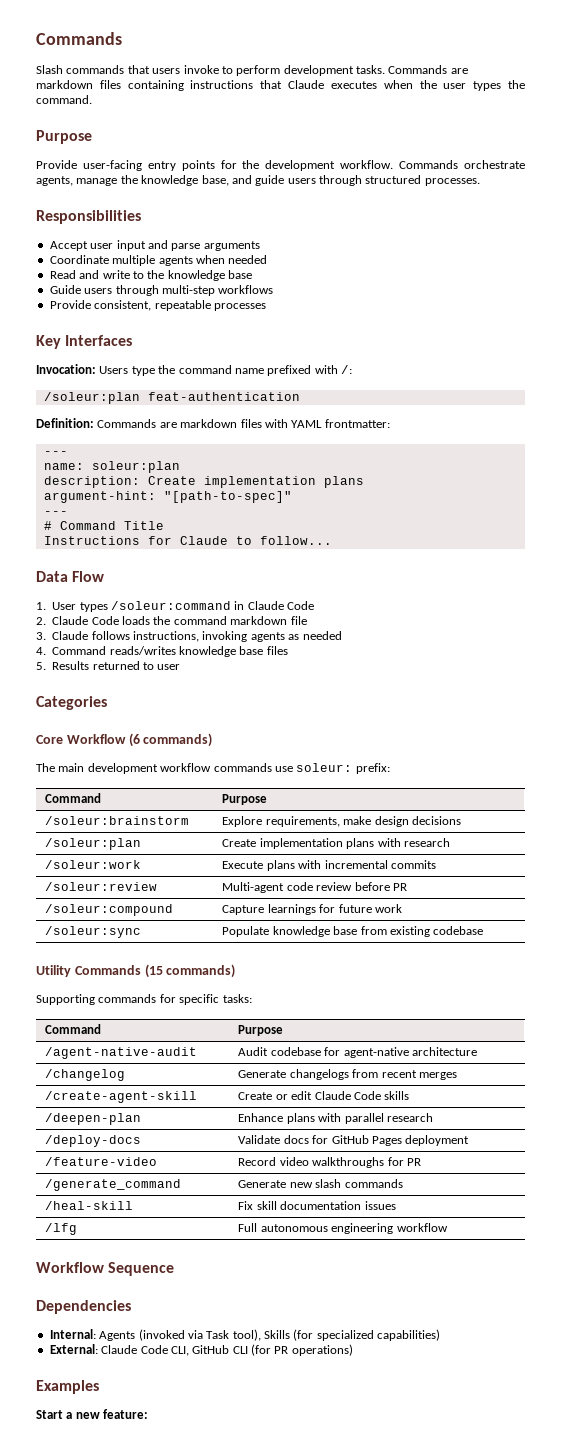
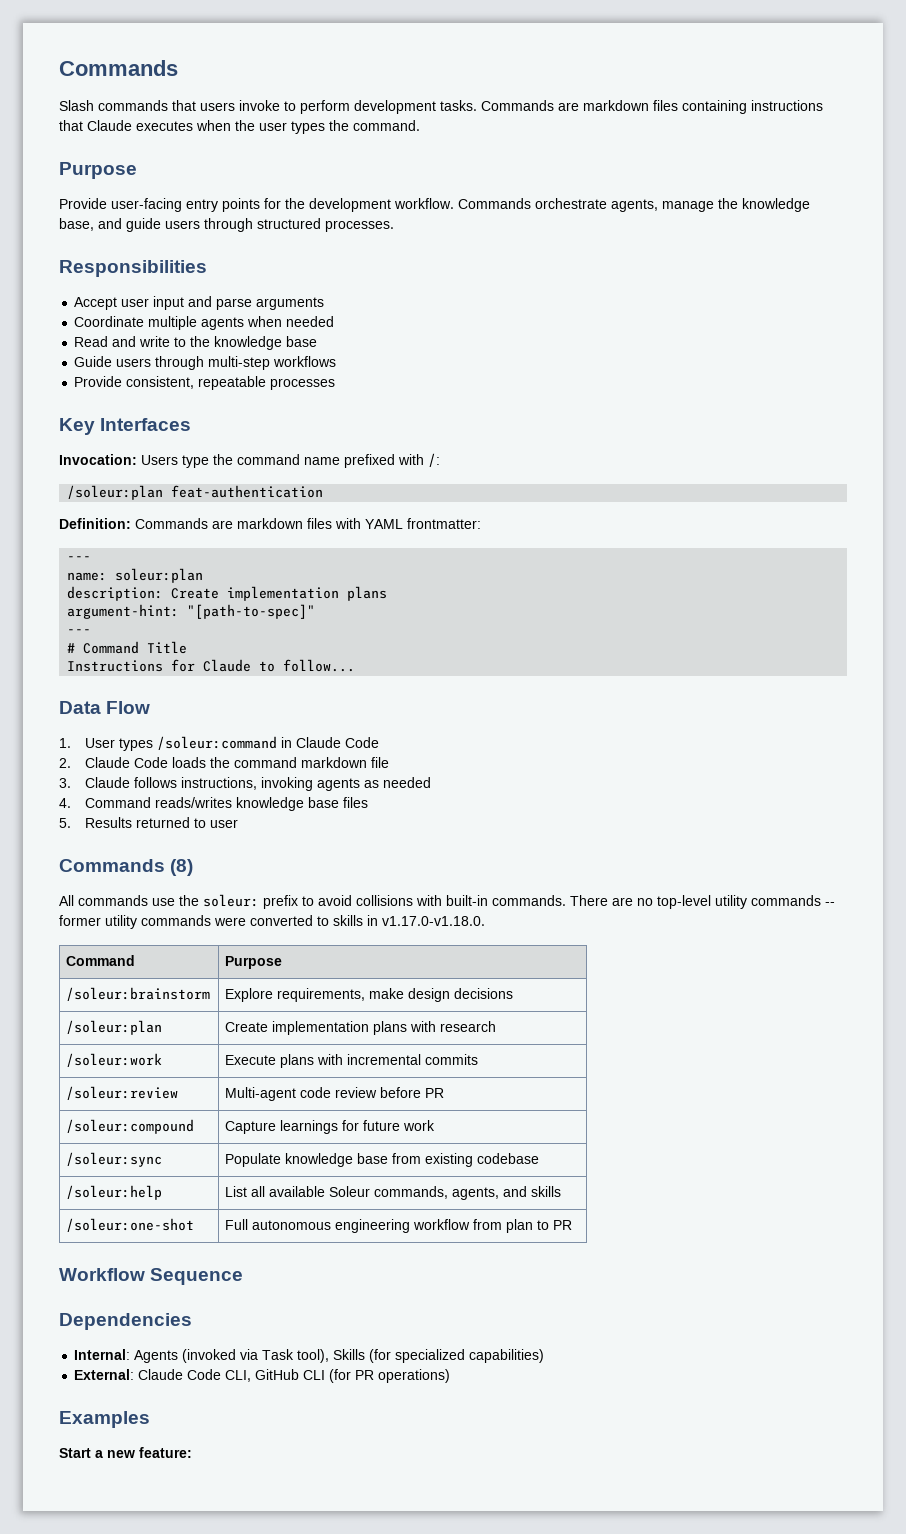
- Categories
- Core Workflow (6 commands)
- The main development workflow commands use soleur: prefix:
+ Commands (8)
+ All commands use the soleur: prefix to avoid collisions with built-in commands. There are no top-level utility commands -- former utility commands were converted to skills in v1.17.0-v1.18.0.
- Utility Commands (15 commands)
- Supporting commands for specific tasks:
- Command | Purpose
- /agent-native-audit | Audit codebase for agent-native architecture
- /changelog | Generate changelogs from recent merges
- /create-agent-skill | Create or edit Claude Code skills
- /deepen-plan | Enhance plans with parallel research
- /deploy-docs | Validate docs for GitHub Pages deployment
- /feature-video | Record video walkthroughs for PR
- /generate_command | Generate new slash commands
- /heal-skill | Fix skill documentation issues
- /lfg | Full autonomous engineering workflow
+ /soleur:help | List all available Soleur commands, agents, and skills
+ /soleur:one-shot | Full autonomous engineering workflow from plan to PR

